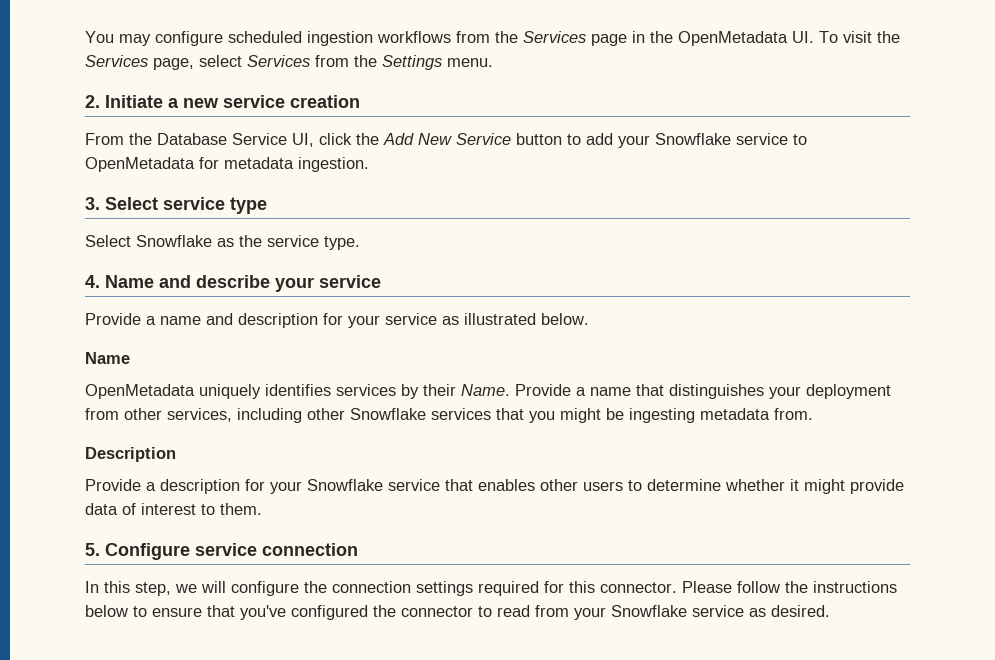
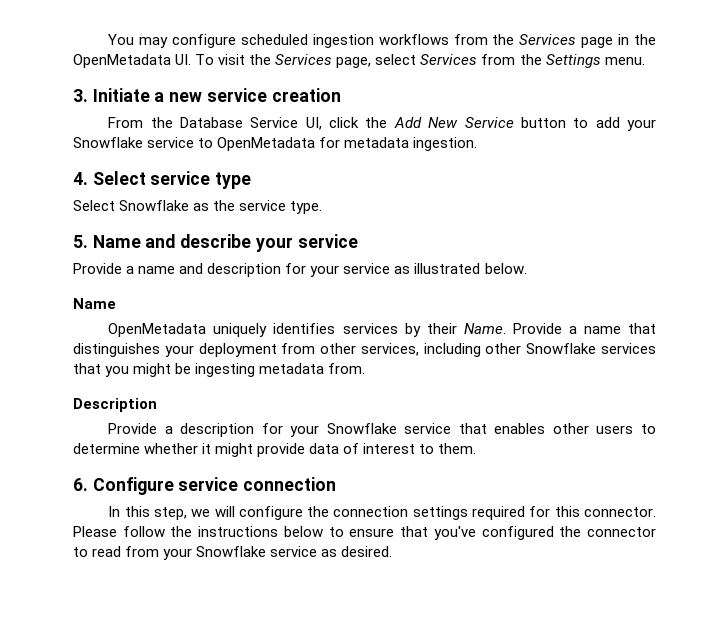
- 2. Initiate a new service creation
+ 3. Initiate a new service creation
- 3. Select service type
+ 4. Select service type
- 4. Name and describe your service
+ 5. Name and describe your service
- 5. Configure service connection
+ 6. Configure service connection

